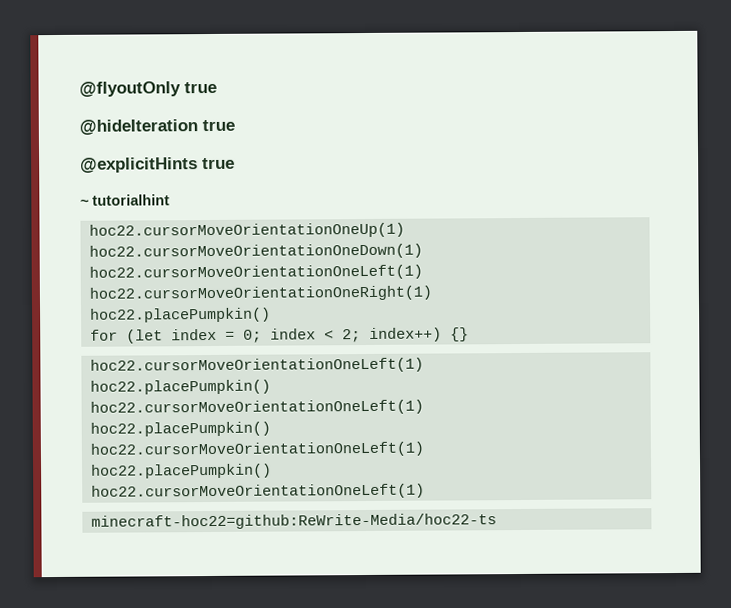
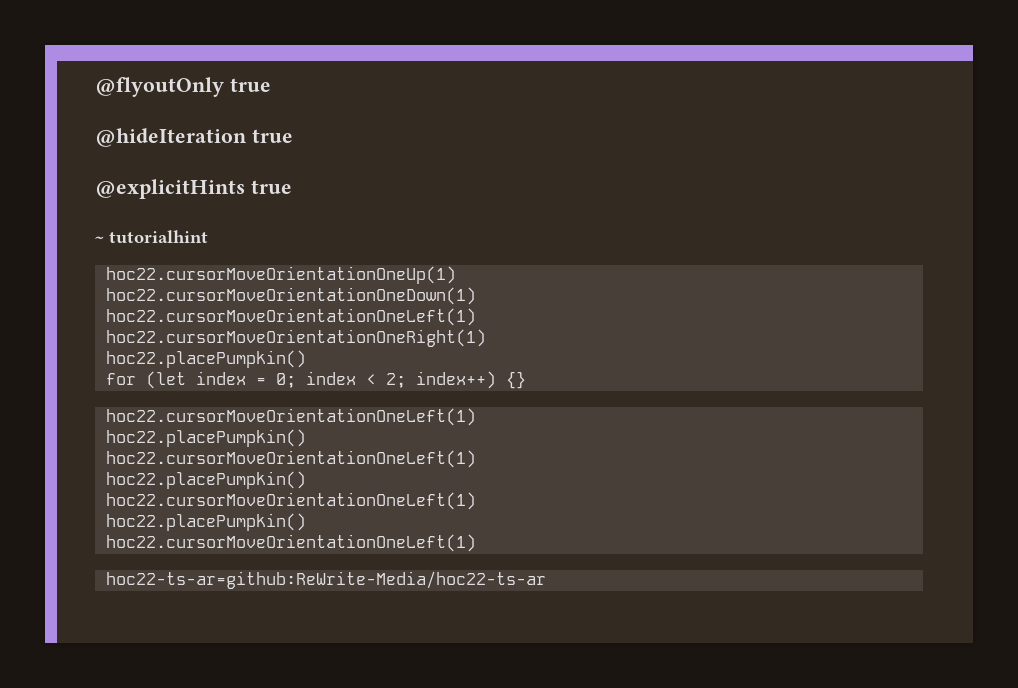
- minecraft-hoc22=github:ReWrite-Media/hoc22-ts
+ hoc22-ts-ar=github:ReWrite-Media/hoc22-ts-ar

